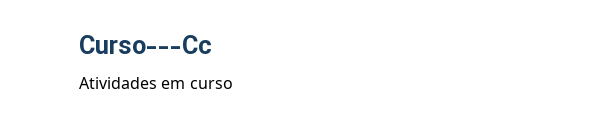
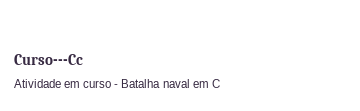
- Atividades em curso
+ Atividade em curso - Batalha naval em C

